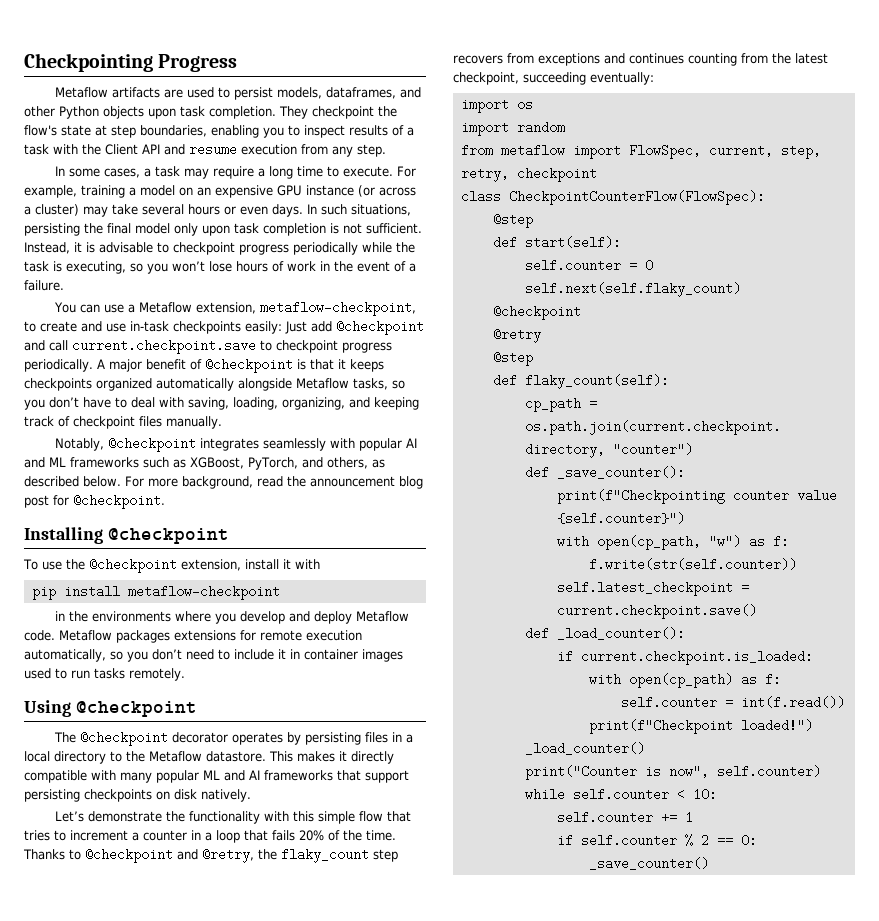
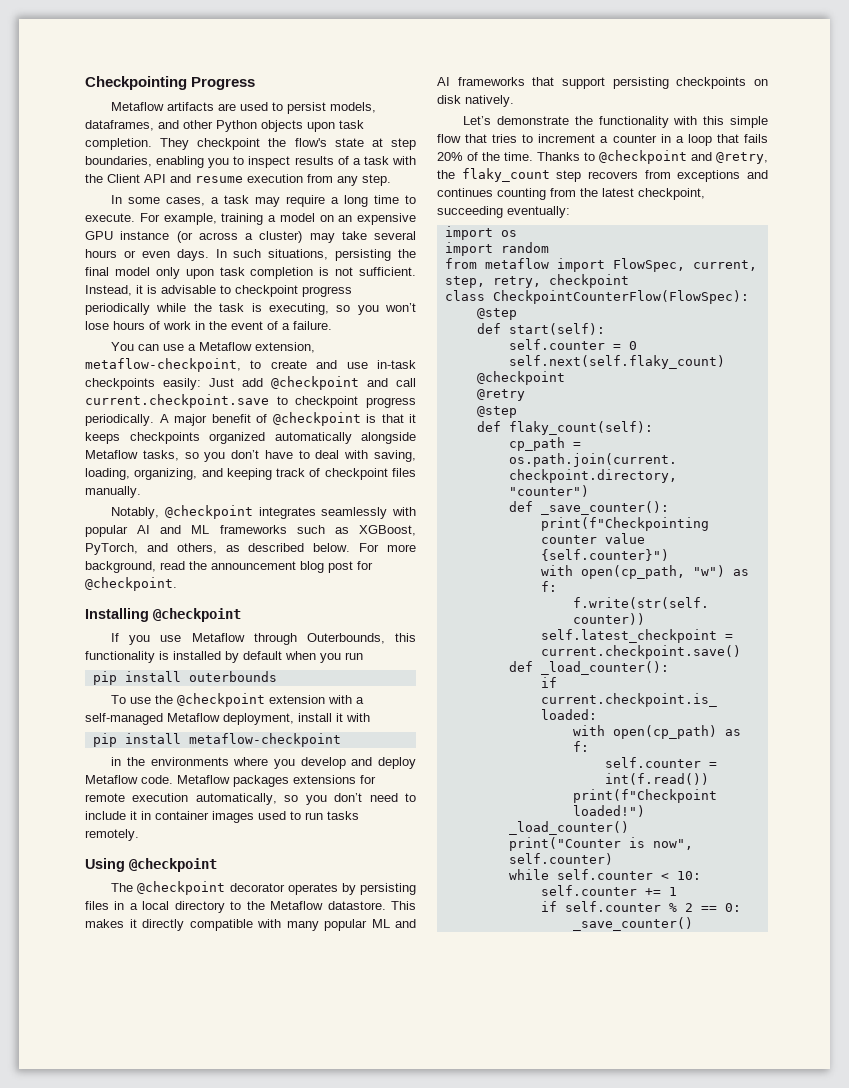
- To use the @checkpoint extension, install it with
+ If you use Metaflow through Outerbounds, this functionality is installed by default when you run
+ pip install outerbounds
+ To use the @checkpoint extension with a self-managed Metaflow deployment, install it with

